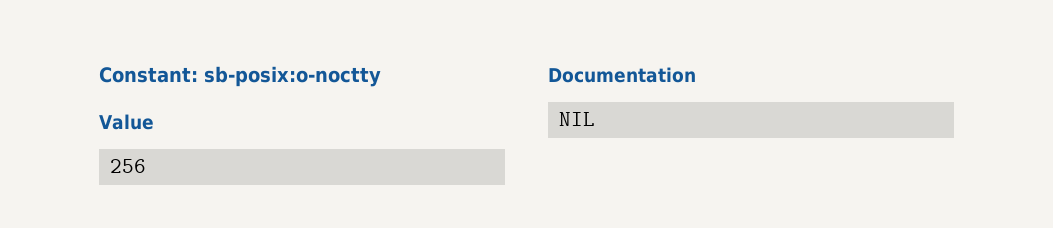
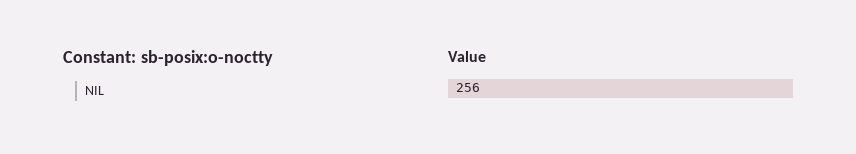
+ NIL
- Documentation
- NIL

